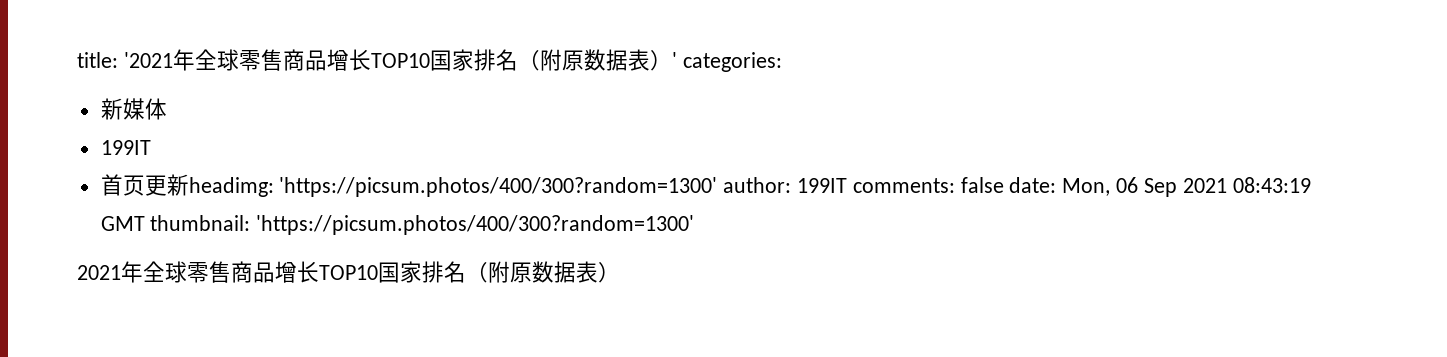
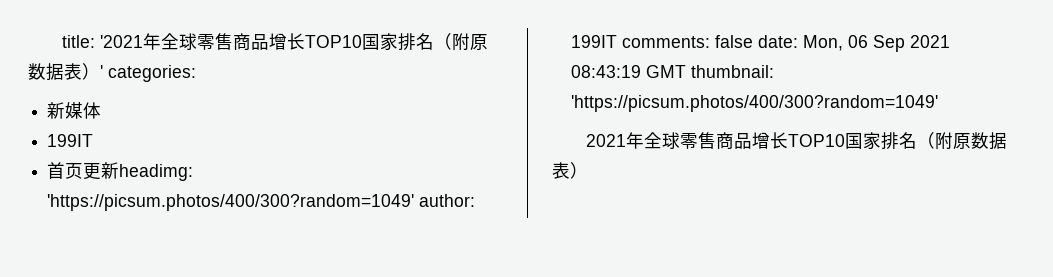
- 首页更新headimg: 'https://picsum.photos/400/300?random=1300' author: 199IT comments: false date: Mon, 06 Sep 2021 08:43:19 GMT thumbnail: 'https://picsum.photos/400/300?random=1300'
+ 首页更新headimg: 'https://picsum.photos/400/300?random=1049' author: 199IT comments: false date: Mon, 06 Sep 2021 08:43:19 GMT thumbnail: 'https://picsum.photos/400/300?random=1049'

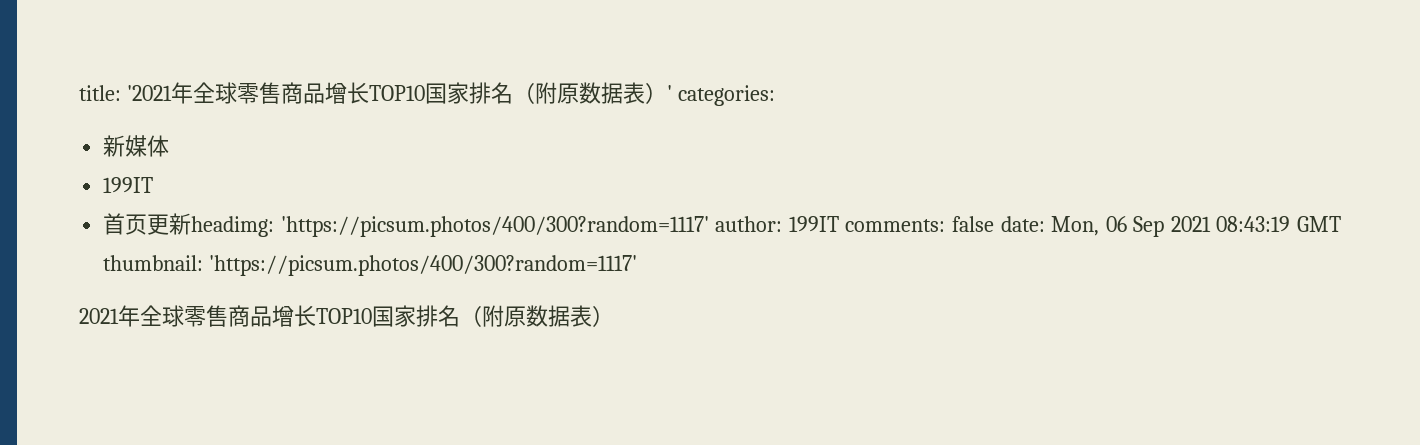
- 首页更新headimg: 'https://picsum.photos/400/300?random=1049' author: 199IT comments: false date: Mon, 06 Sep 2021 08:43:19 GMT thumbnail: 'https://picsum.photos/400/300?random=1049'
+ 首页更新headimg: 'https://picsum.photos/400/300?random=1117' author: 199IT comments: false date: Mon, 06 Sep 2021 08:43:19 GMT thumbnail: 'https://picsum.photos/400/300?random=1117'

